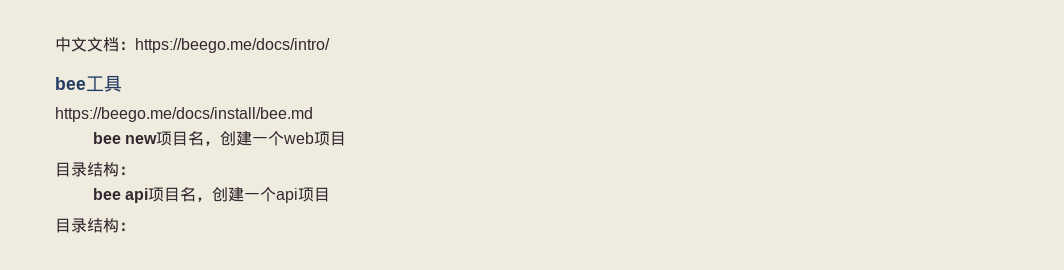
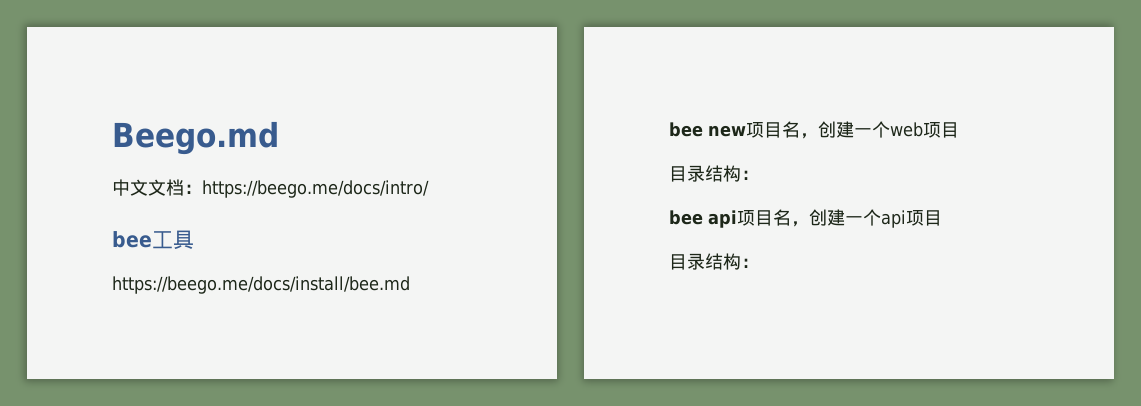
+ Beego.md

